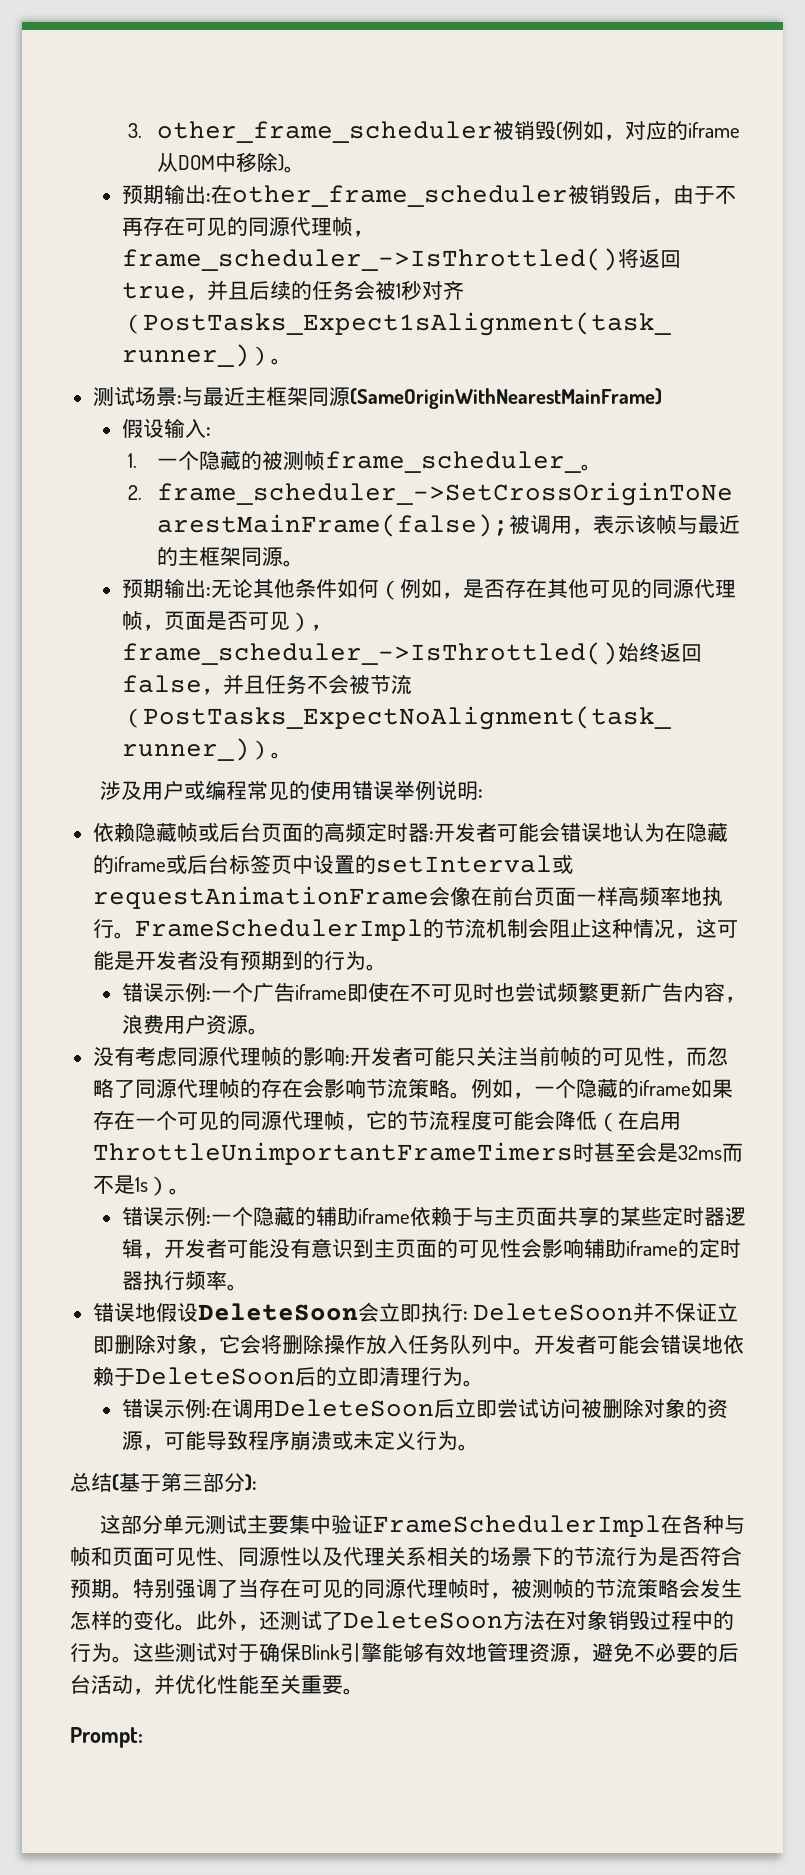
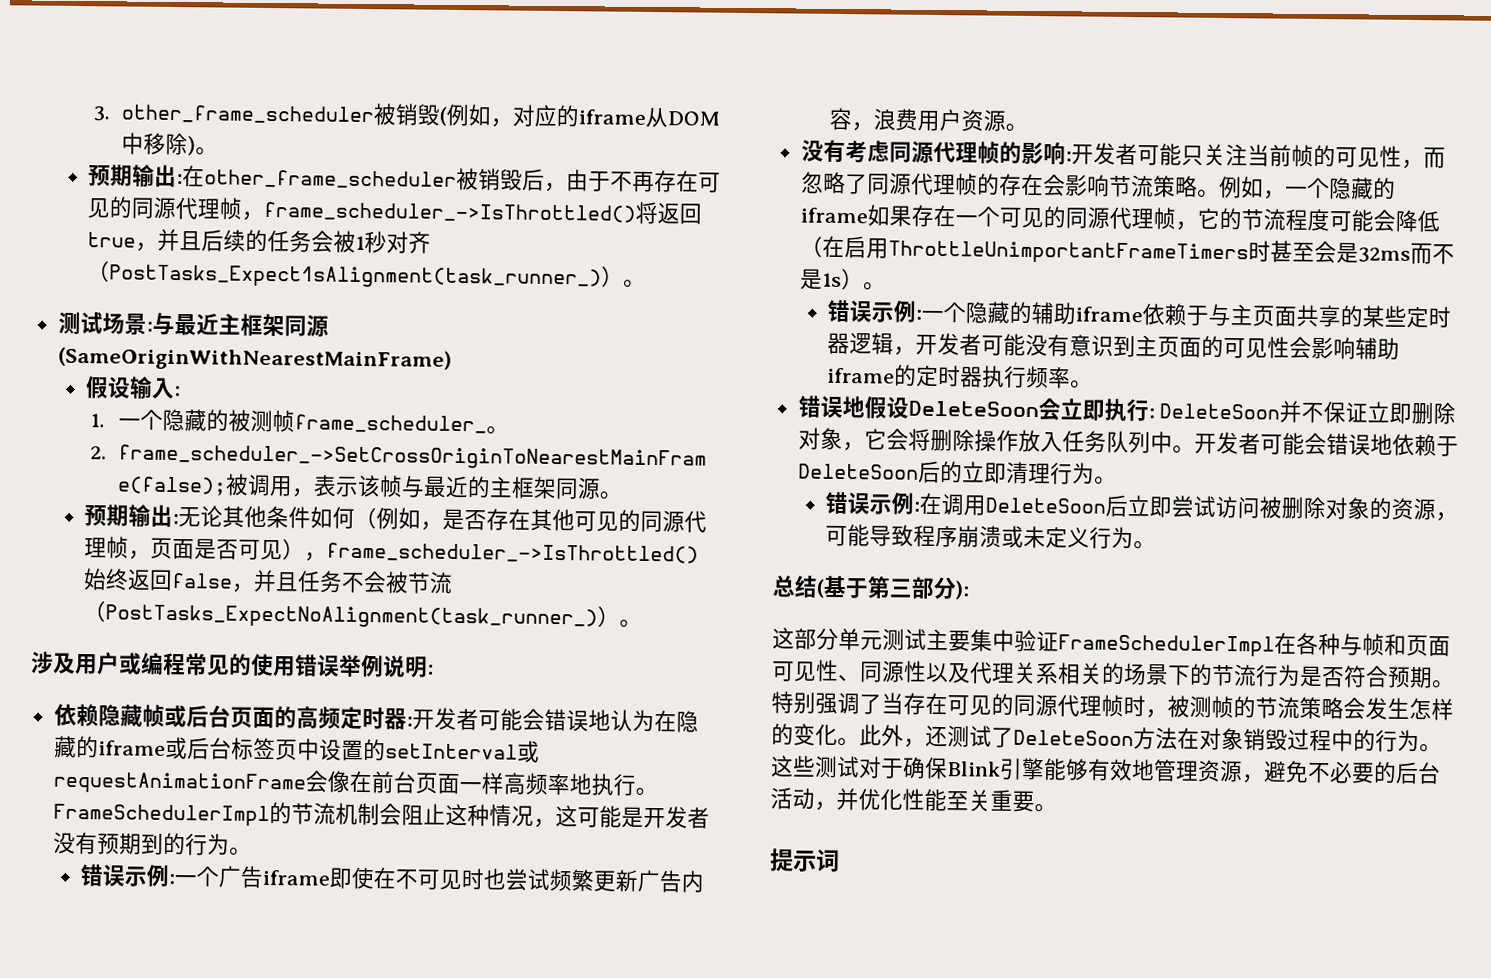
- Prompt:
+ 提示词

